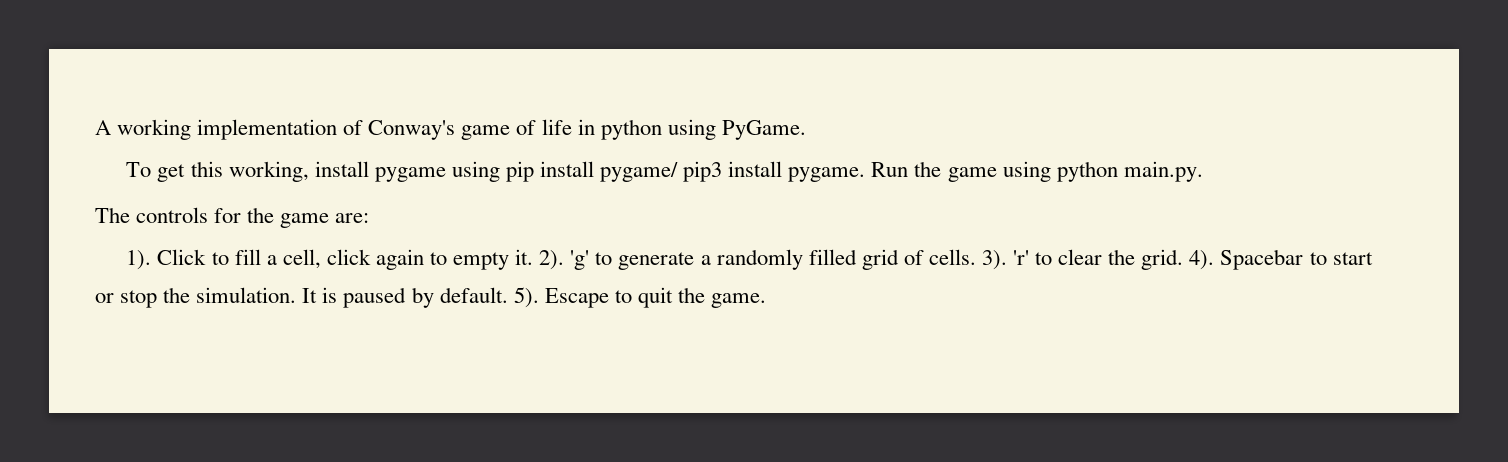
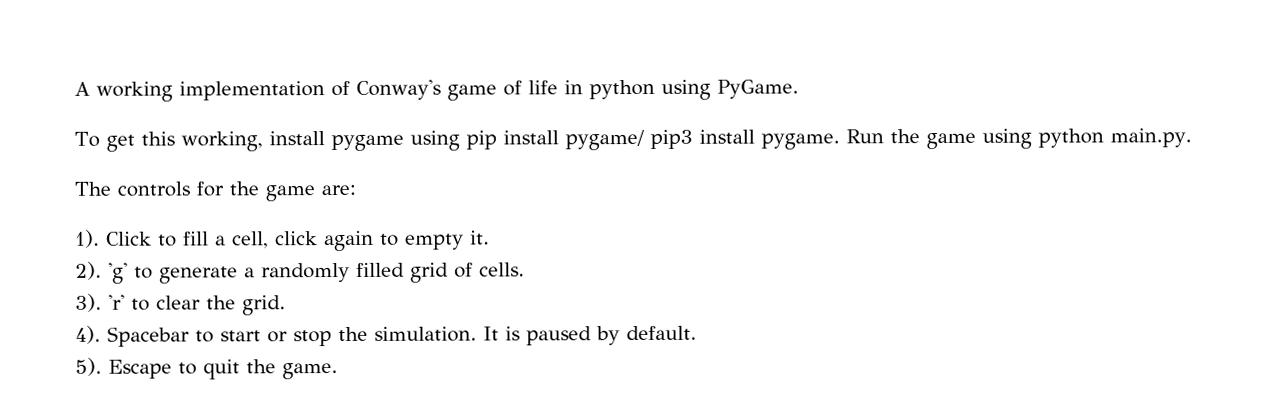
- Click to fill a cell, click again to empty it. 2).
+ Click to fill a cell, click again to empty it.
+ 2).
- 'g' to generate a randomly filled grid of cells. 3).
+ 'g' to generate a randomly filled grid of cells.
+ 3).
- 'r' to clear the grid. 4).
+ 'r' to clear the grid.
+ 4).
- It is paused by default. 5).
+ It is paused by default.
+ 5).

